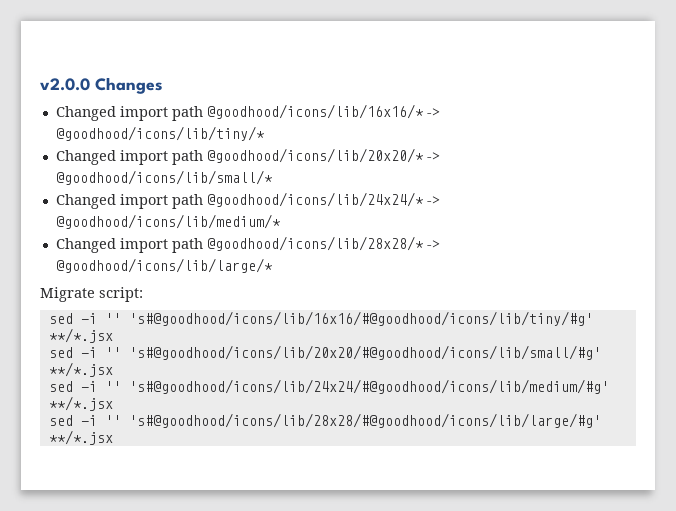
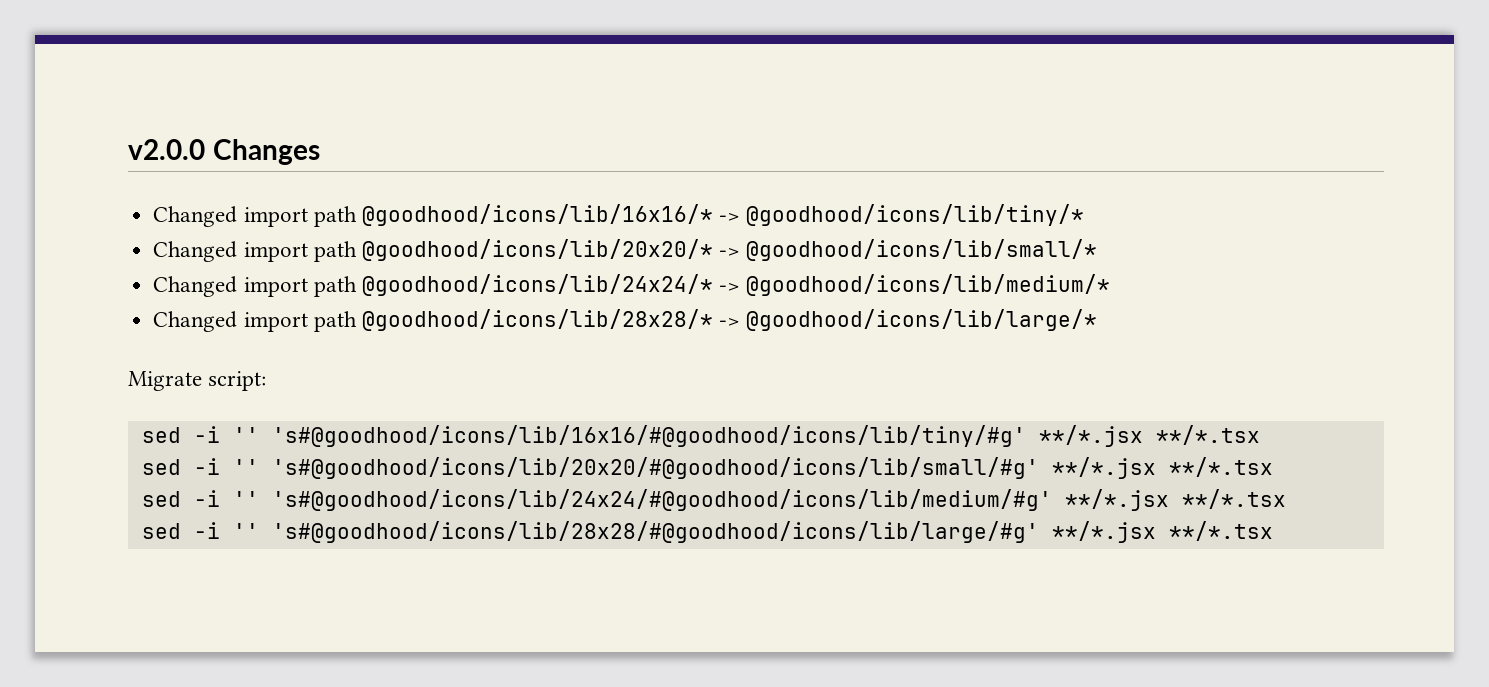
- sed -i '' 's#@goodhood/icons/lib/16x16/#@goodhood/icons/lib/tiny/#g' **/*.jsx
+ sed -i '' 's#@goodhood/icons/lib/16x16/#@goodhood/icons/lib/tiny/#g' **/*.jsx **/*.tsx
- sed -i '' 's#@goodhood/icons/lib/20x20/#@goodhood/icons/lib/small/#g' **/*.jsx
+ sed -i '' 's#@goodhood/icons/lib/20x20/#@goodhood/icons/lib/small/#g' **/*.jsx **/*.tsx
- sed -i '' 's#@goodhood/icons/lib/24x24/#@goodhood/icons/lib/medium/#g' **/*.jsx
+ sed -i '' 's#@goodhood/icons/lib/24x24/#@goodhood/icons/lib/medium/#g' **/*.jsx **/*.tsx
- sed -i '' 's#@goodhood/icons/lib/28x28/#@goodhood/icons/lib/large/#g' **/*.jsx
+ sed -i '' 's#@goodhood/icons/lib/28x28/#@goodhood/icons/lib/large/#g' **/*.jsx **/*.tsx

